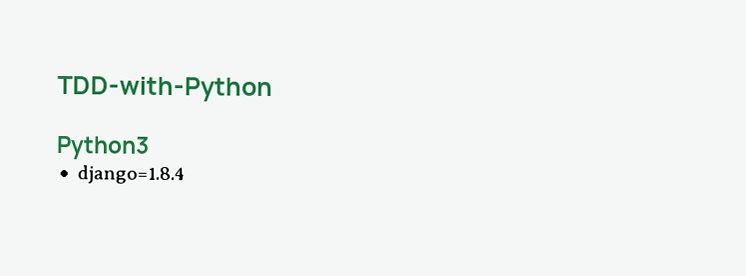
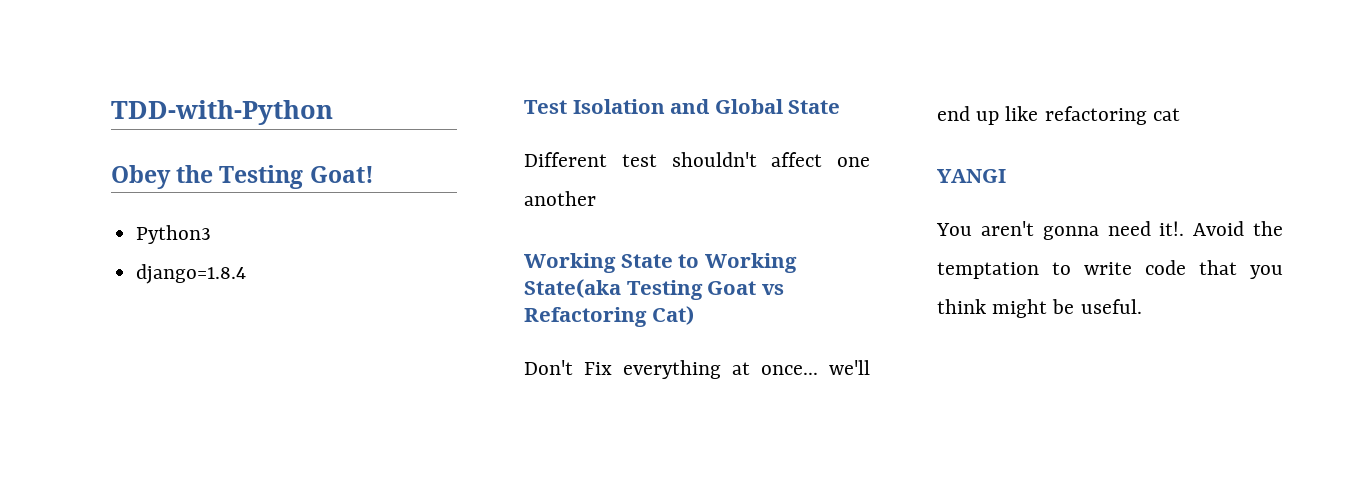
+ Obey the Testing Goat!
  Python3
  django=1.8.4
+ Test Isolation and Global State
+ Different test shouldn't affect one another
+ Working State to Working State(aka Testing Goat vs Refactoring Cat)
+ Don't Fix everything at once... we'll end up like refactoring cat
+ YANGI
+ You aren't gonna need it!. Avoid the temptation to write code that you think might be useful.

